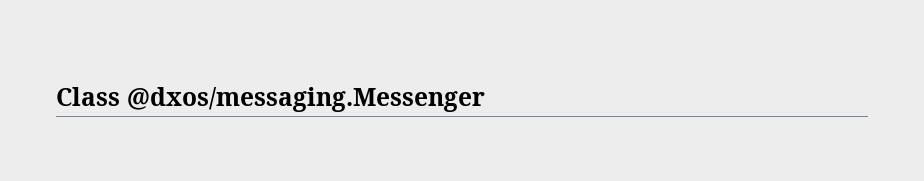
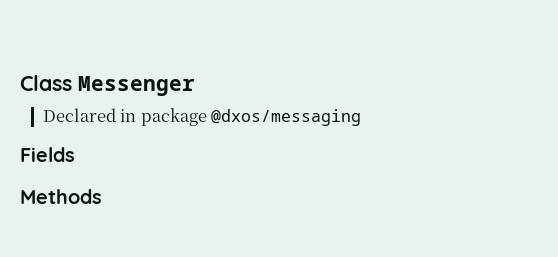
- Class @dxos/messaging.Messenger
+ Class Messenger
+ Declared in package @dxos/messaging
+ Fields
+ Methods

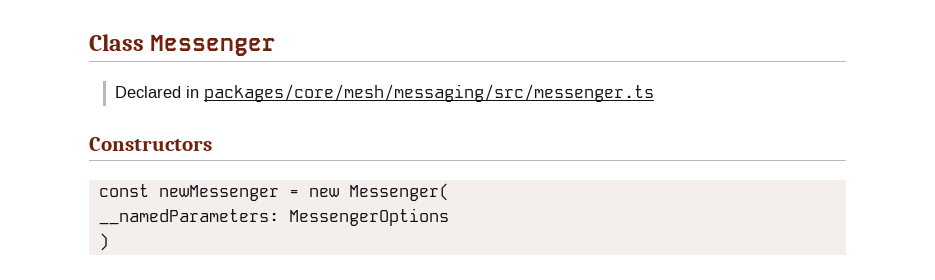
- Declared in package @dxos/messaging
- Fields
- Methods
+ Declared in packages/core/mesh/messaging/src/messenger.ts
+ Constructors
+ const newMessenger = new Messenger(
+ __namedParameters: MessengerOptions
+ )

